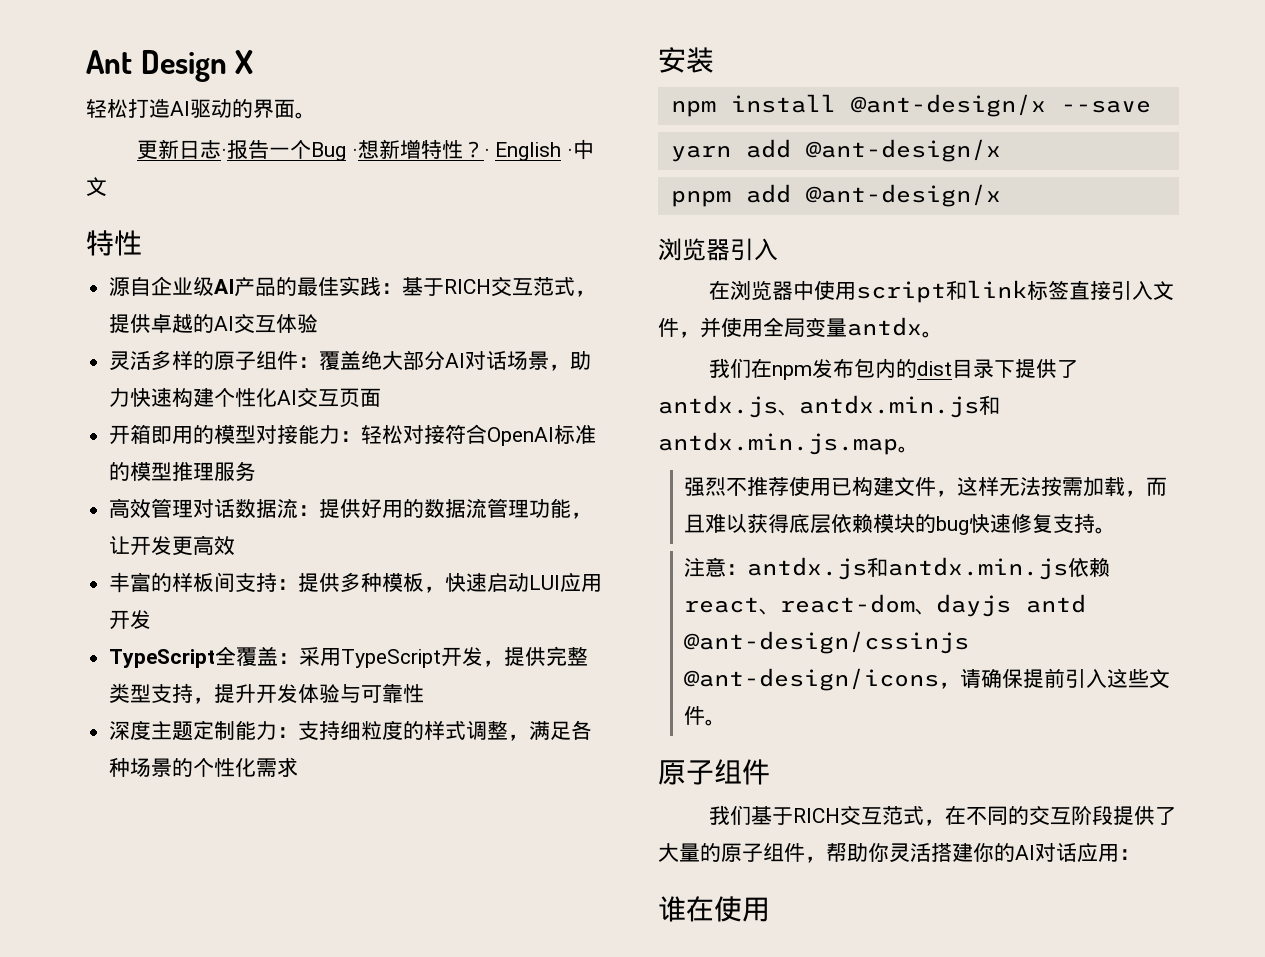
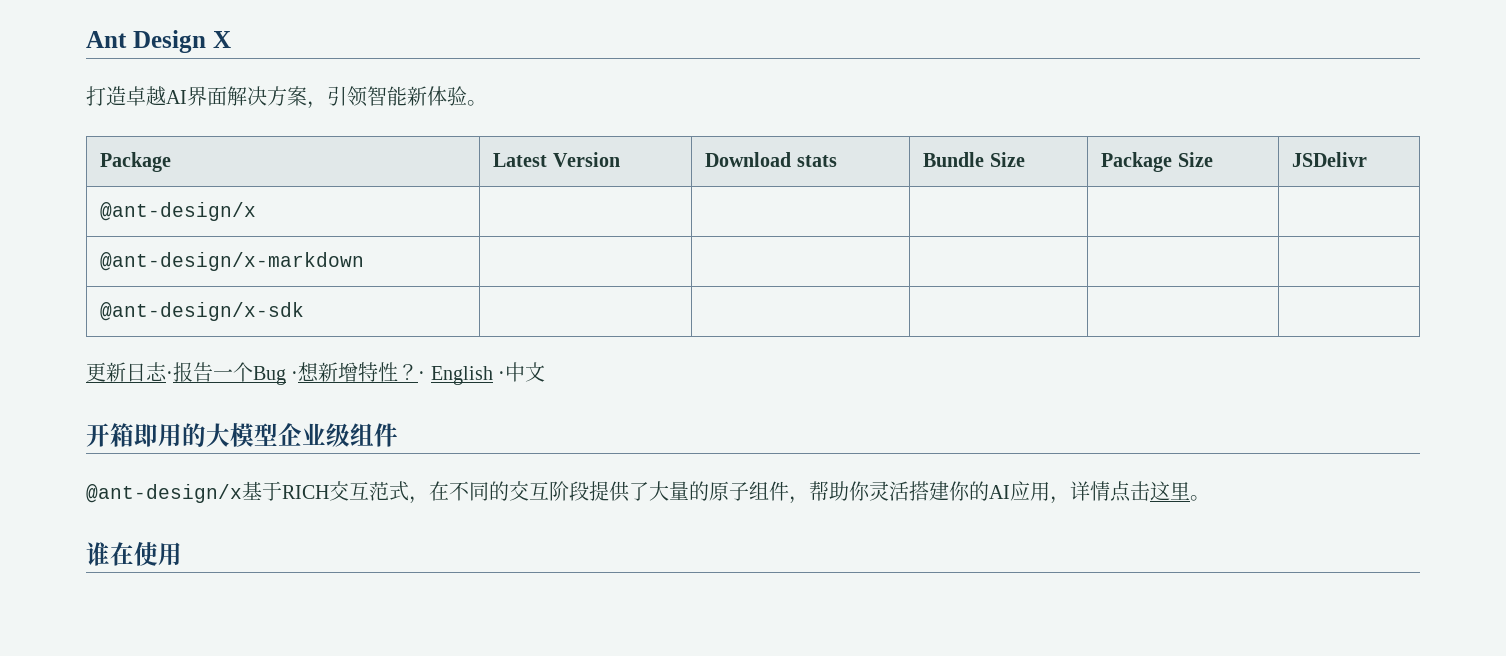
- 轻松打造AI驱动的界面。
+ 打造卓越AI界面解决方案，引领智能新体验。
+ Package | Latest Version | Download stats | Bundle Size | Package Size | JSDelivr
+ @ant-design/x | | | | |
+ @ant-design/x-markdown | | | | |
+ @ant-design/x-sdk | | | | |
  · English ·中文
- 特性
- 源自企业级AI产品的最佳实践：基于RICH交互范式，提供卓越的AI交互体验
- 灵活多样的原子组件：覆盖绝大部分AI对话场景，助力快速构建个性化AI交互页面
- 开箱即用的模型对接能力：轻松对接符合OpenAI标准的模型推理服务
- 高效管理对话数据流：提供好用的数据流管理功能，让开发更高效
- 丰富的样板间支持：提供多种模板，快速启动LUI应用开发
- TypeScript全覆盖：采用TypeScript开发，提供完整类型支持，提升开发体验与可靠性
- 深度主题定制能力：支持细粒度的样式调整，满足各种场景的个性化需求
- 安装
- npm install @ant-design/x --save
- yarn add @ant-design/x
- pnpm add @ant-design/x
- 浏览器引入
- 在浏览器中使用script和link标签直接引入文件，并使用全局变量antdx。
- 我们在npm发布包内的dist目录下提供了antdx.js、antdx.min.js和antdx.min.js.map。
- 强烈不推荐使用已构建文件，这样无法按需加载，而且难以获得底层依赖模块的bug快速修复支持。
- 注意：antdx.js和antdx.min.js依赖react、react-dom、dayjs antd @ant-design/cssinjs @ant-design/icons，请确保提前引入这些文件。
- 原子组件
+ 开箱即用的大模型企业级组件
- 我们基于RICH交互范式，在不同的交互阶段提供了大量的原子组件，帮助你灵活搭建你的AI对话应用：
+ @ant-design/x基于RICH交互范式，在不同的交互阶段提供了大量的原子组件，帮助你灵活搭建你的AI应用，详情点击这里。

